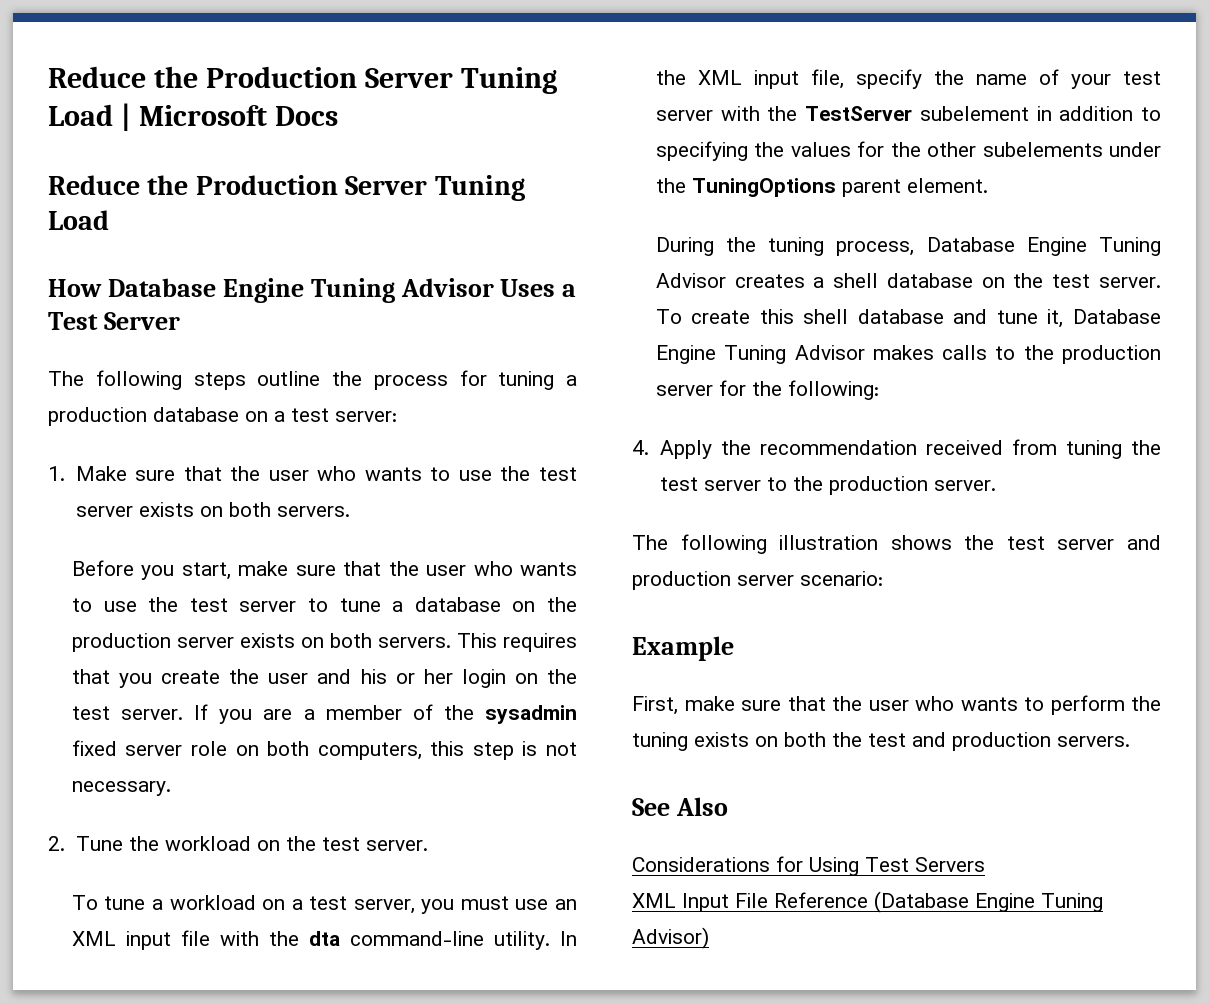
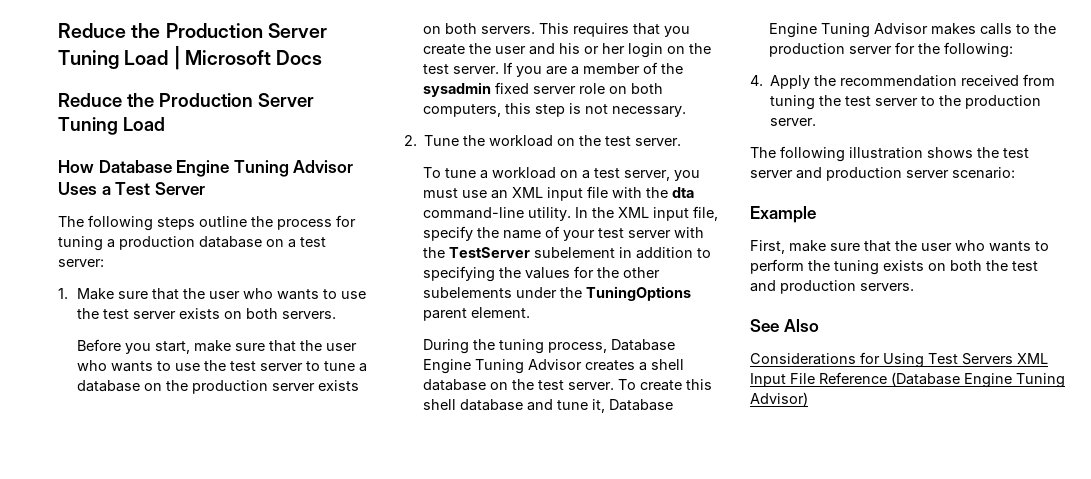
- Considerations for Using Test Servers
- XML Input File Reference (Database Engine Tuning Advisor)
+ Considerations for Using Test Servers XML Input File Reference (Database Engine Tuning Advisor)

